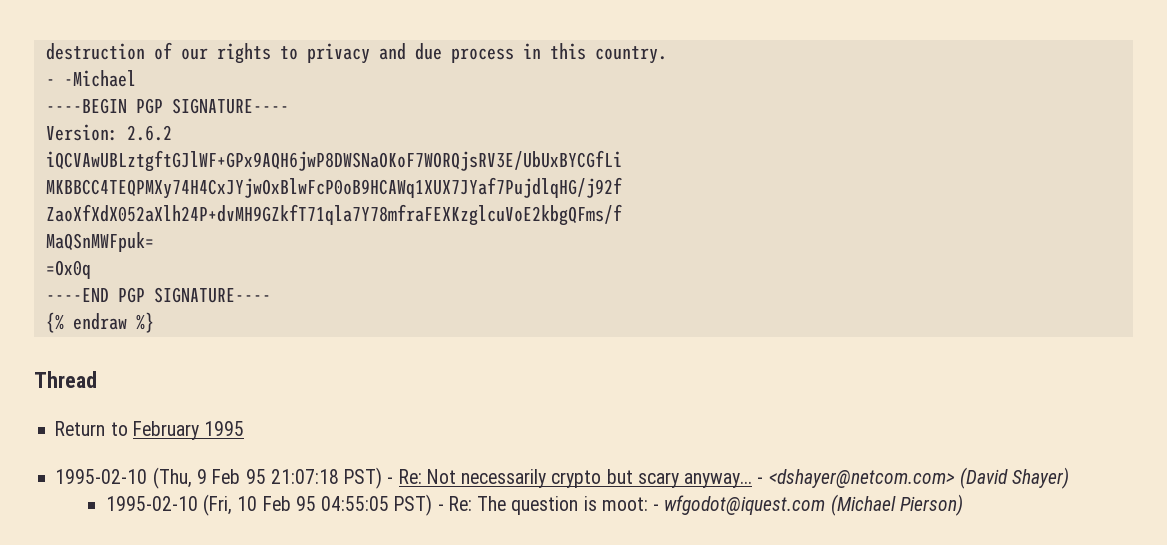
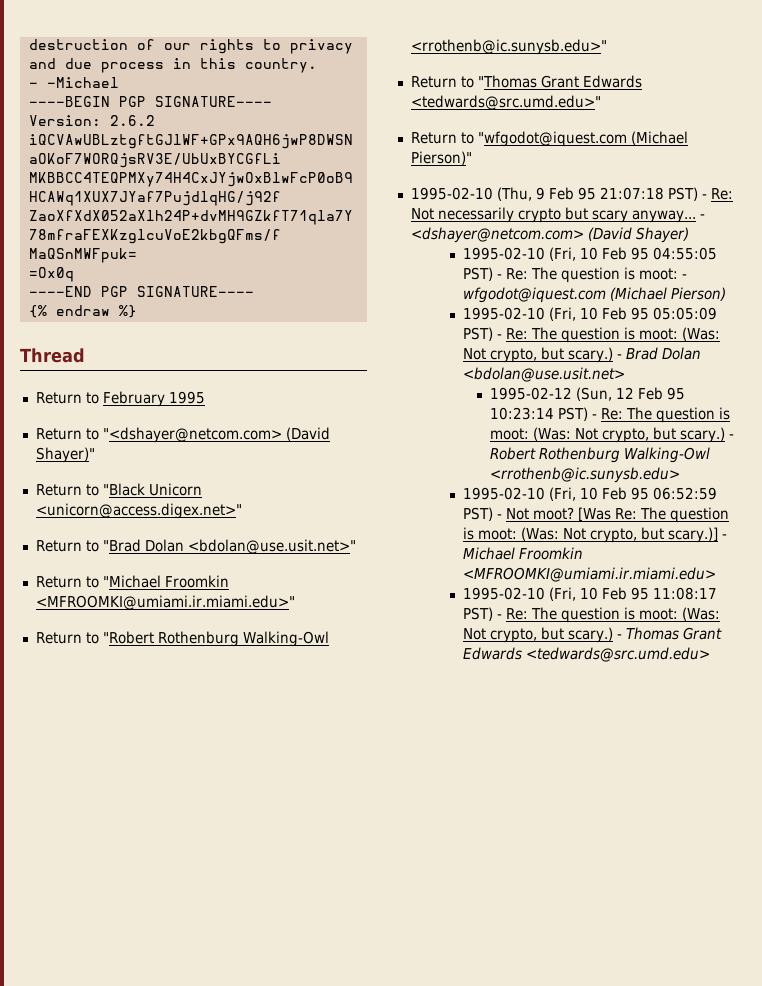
+ Return to "<dshayer@netcom.com> (David Shayer)"
+ Return to "Black Unicorn <unicorn@access.digex.net>"
+ Return to "Brad Dolan <bdolan@use.usit.net>"
+ Return to "Michael Froomkin <MFROOMKI@umiami.ir.miami.edu>"
+ Return to "Robert Rothenburg Walking-Owl <rrothenb@ic.sunysb.edu>"
+ Return to "Thomas Grant Edwards <tedwards@src.umd.edu>"
+ Return to "wfgodot@iquest.com (Michael Pierson)"
+ 1995-02-10 (Fri, 10 Feb 95 05:05:09 PST) - Re: The question is moot: (Was: Not crypto, but scary.) - Brad Dolan <bdolan@use.usit.net>
+ 1995-02-12 (Sun, 12 Feb 95 10:23:14 PST) - Re: The question is moot: (Was: Not crypto, but scary.) - Robert Rothenburg Walking-Owl <rrothenb@ic.sunysb.edu>
+ 1995-02-10 (Fri, 10 Feb 95 06:52:59 PST) - Not moot? [Was Re: The question is moot: (Was: Not crypto, but scary.)] - Michael Froomkin <MFROOMKI@umiami.ir.miami.edu>
+ 1995-02-10 (Fri, 10 Feb 95 11:08:17 PST) - Re: The question is moot: (Was: Not crypto, but scary.) - Thomas Grant Edwards <tedwards@src.umd.edu>

